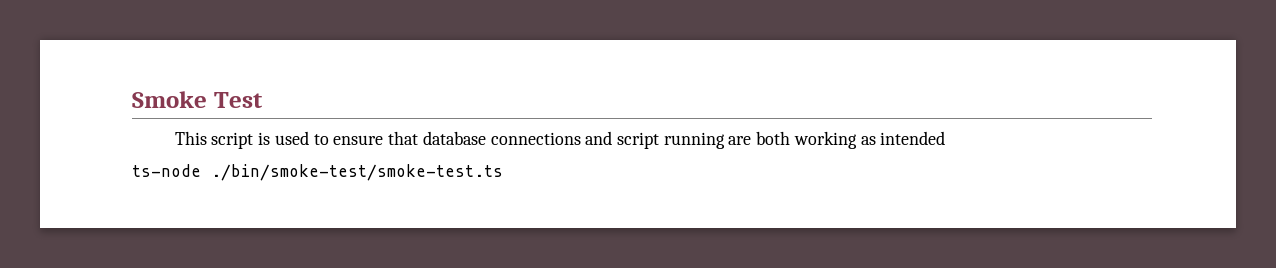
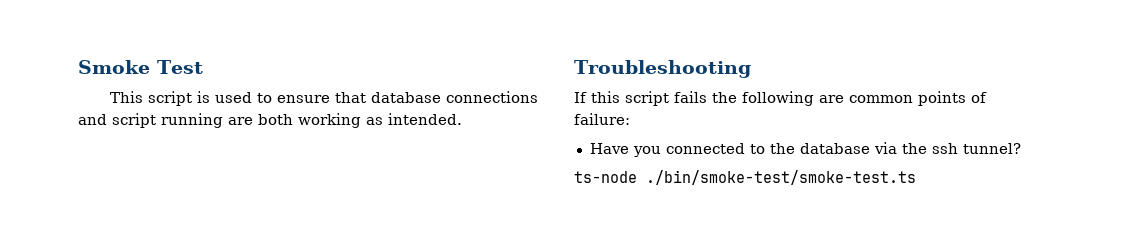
- This script is used to ensure that database connections and script running are both working as intended
+ This script is used to ensure that database connections and script running are both working as intended.
+ Troubleshooting
+ If this script fails the following are common points of failure:
+ Have you connected to the database via the ssh tunnel?

